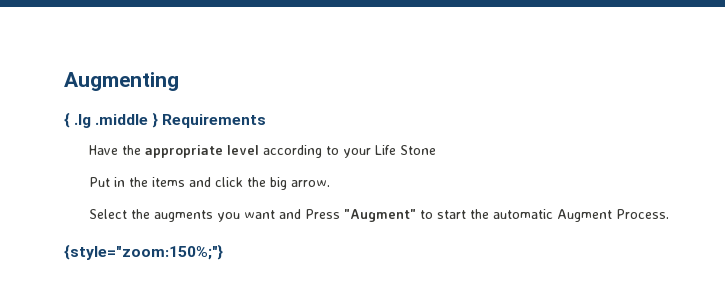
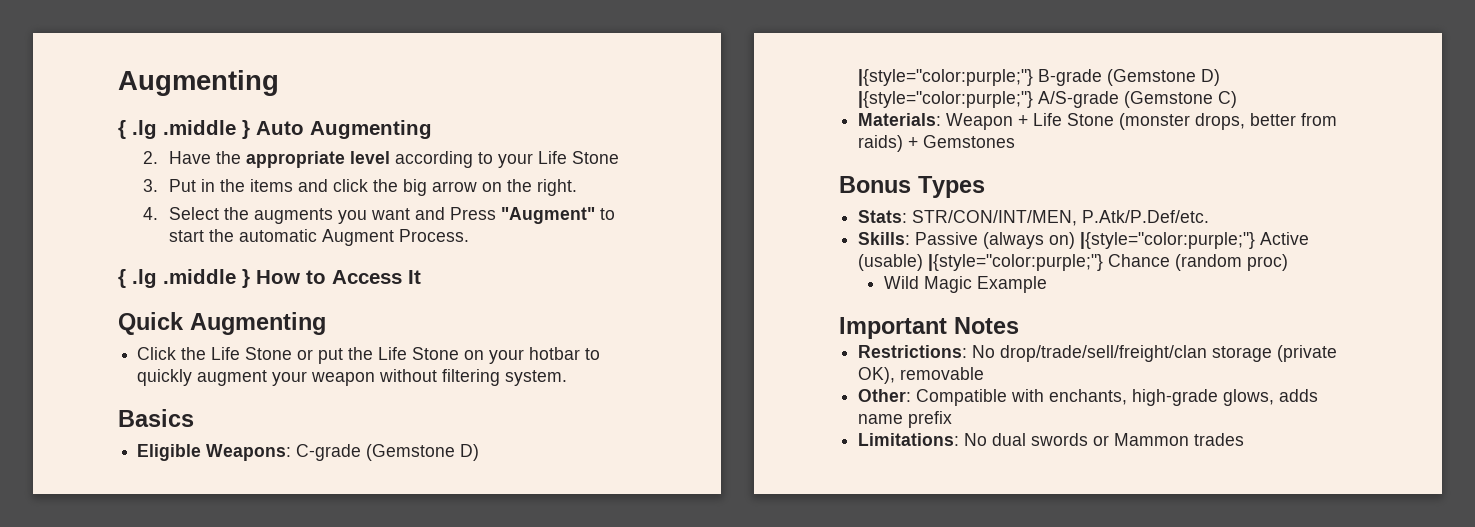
- { .lg .middle } Requirements
- Have the appropriate level according to your Life Stone
+ { .lg .middle } Auto Augmenting
+ 2. Have the appropriate level according to your Life Stone
- Put in the items and click the big arrow.
- Select the augments you want and Press "Augment" to start the automatic Augment Process.
+ 3. Put in the items and click the big arrow on the right.
+ 4. Select the augments you want and Press "Augment" to start the automatic Augment Process.
- {style="zoom:150%;"}
+ { .lg .middle } How to Access It
+ Quick Augmenting
+ Click the Life Stone or put the Life Stone on your hotbar to quickly augment your weapon without filtering system.
+ Basics
+ Eligible Weapons: C-grade (Gemstone D) |{style="color:purple;"} B-grade (Gemstone D) |{style="color:purple;"} A/S-grade (Gemstone C)
+ Materials: Weapon + Life Stone (monster drops, better from raids) + Gemstones
+ Bonus Types
+ Stats: STR/CON/INT/MEN, P.Atk/P.Def/etc.
+ Skills: Passive (always on) |{style="color:purple;"} Active (usable) |{style="color:purple;"} Chance (random proc)
+ Wild Magic Example
+ Important Notes
+ Restrictions: No drop/trade/sell/freight/clan storage (private OK), removable
+ Other: Compatible with enchants, high-grade glows, adds name prefix
+ Limitations: No dual swords or Mammon trades

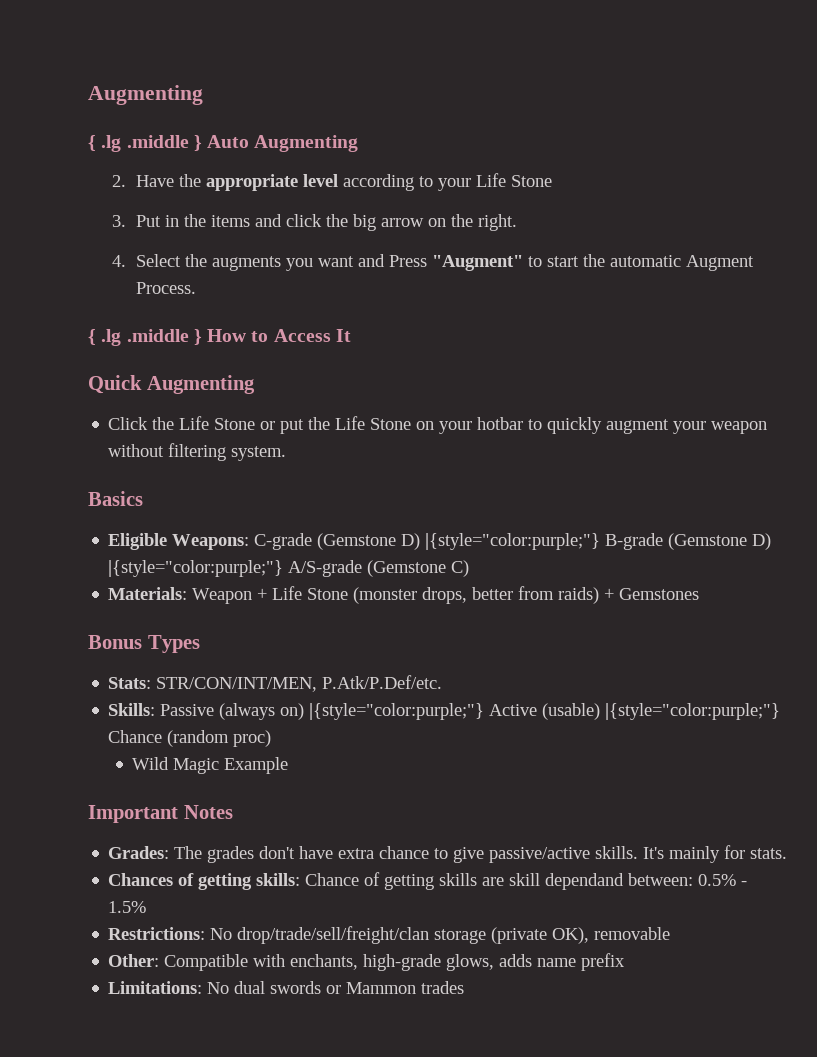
+ Grades: The grades don't have extra chance to give passive/active skills. It's mainly for stats.
+ Chances of getting skills: Chance of getting skills are skill dependand between: 0.5% - 1.5%

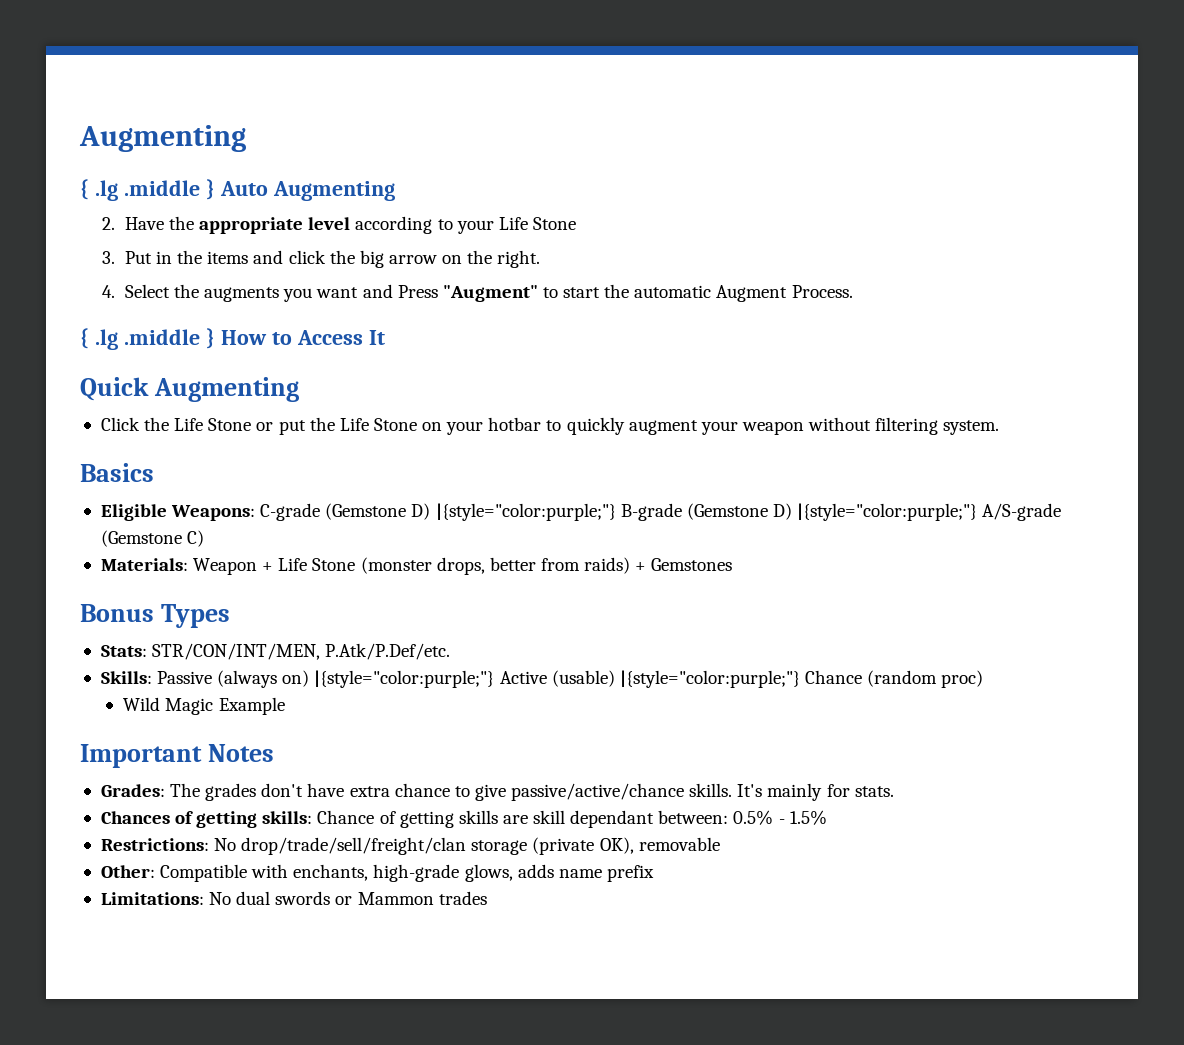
- Grades: The grades don't have extra chance to give passive/active skills.
+ Grades: The grades don't have extra chance to give passive/active/chance skills.
- Chances of getting skills: Chance of getting skills are skill dependand between: 0.5% - 1.5%
+ Chances of getting skills: Chance of getting skills are skill dependant between: 0.5% - 1.5%

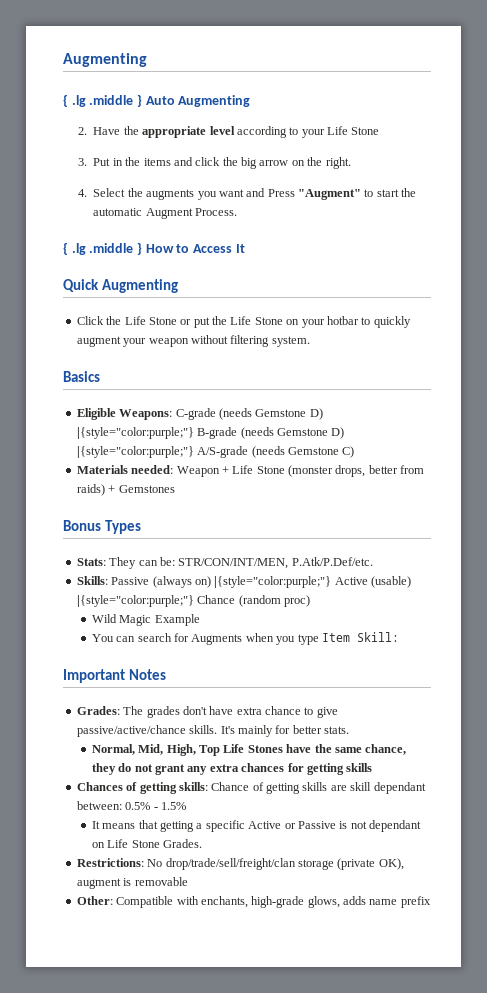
- Eligible Weapons: C-grade (Gemstone D) |{style="color:purple;"} B-grade (Gemstone D) |{style="color:purple;"} A/S-grade (Gemstone C)
+ Eligible Weapons: C-grade (needs Gemstone D) |{style="color:purple;"} B-grade (needs Gemstone D) |{style="color:purple;"} A/S-grade (needs Gemstone C)
- Materials: Weapon + Life Stone (monster drops, better from raids) + Gemstones
+ Materials needed: Weapon + Life Stone (monster drops, better from raids) + Gemstones
- Stats: STR/CON/INT/MEN, P.Atk/P.Def/etc.
+ Stats: They can be: STR/CON/INT/MEN, P.Atk/P.Def/etc.
+ You can search for Augments when you type Item Skill:
- It's mainly for stats.
+ It's mainly for better stats.
+ Normal, Mid, High, Top Life Stones have the same chance, they do not grant any extra chances for getting skills
+ It means that getting a specific Active or Passive is not dependant on Life Stone Grades.
- Restrictions: No drop/trade/sell/freight/clan storage (private OK), removable
+ Restrictions: No drop/trade/sell/freight/clan storage (private OK), augment is removable
- Limitations: No dual swords or Mammon trades

